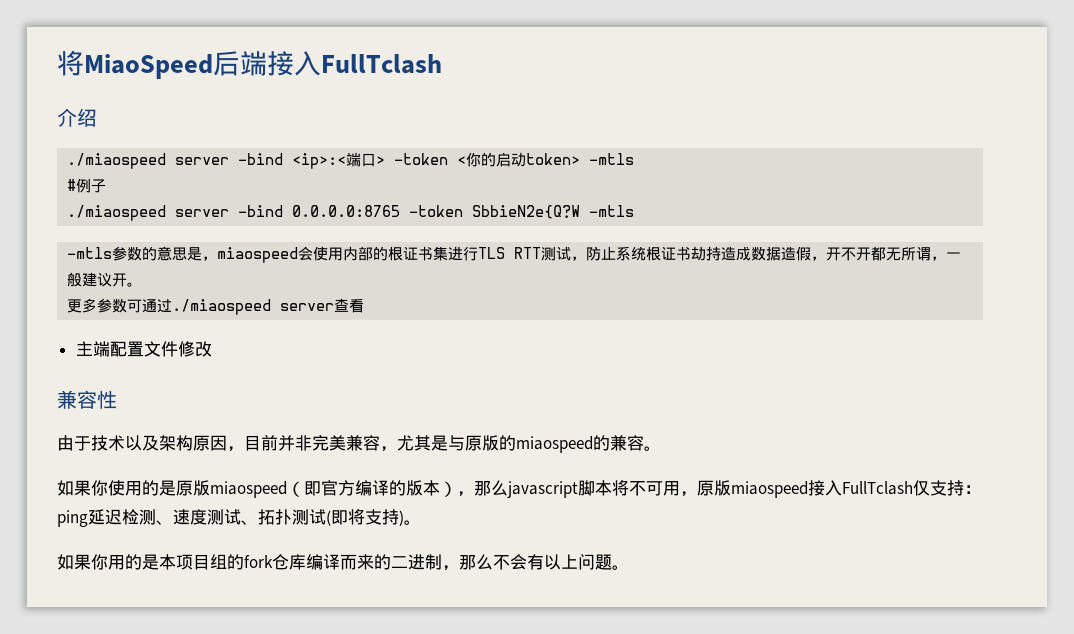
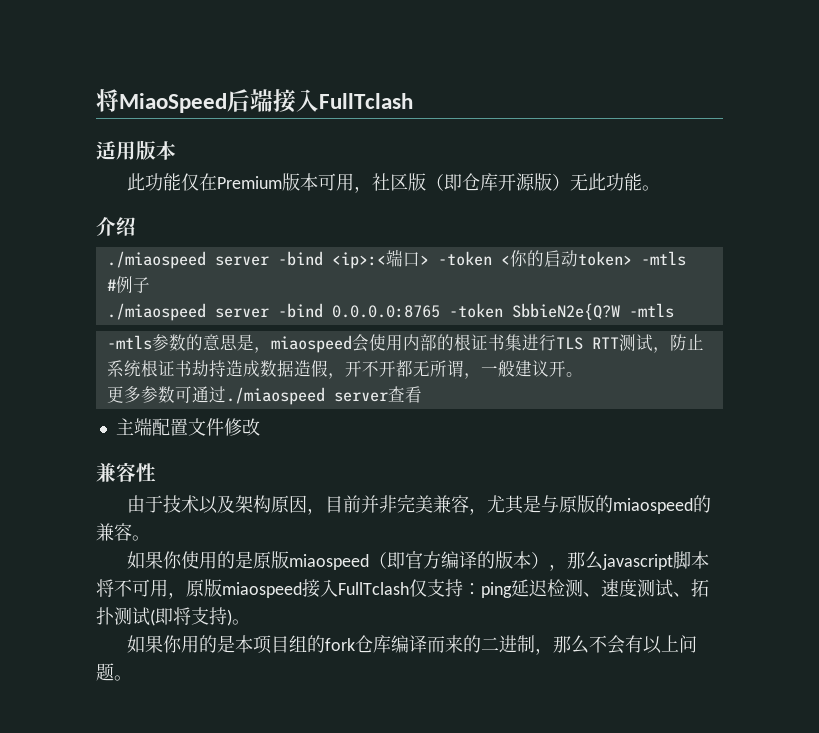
+ 适用版本
+ 此功能仅在Premium版本可用，社区版（即仓库开源版）无此功能。

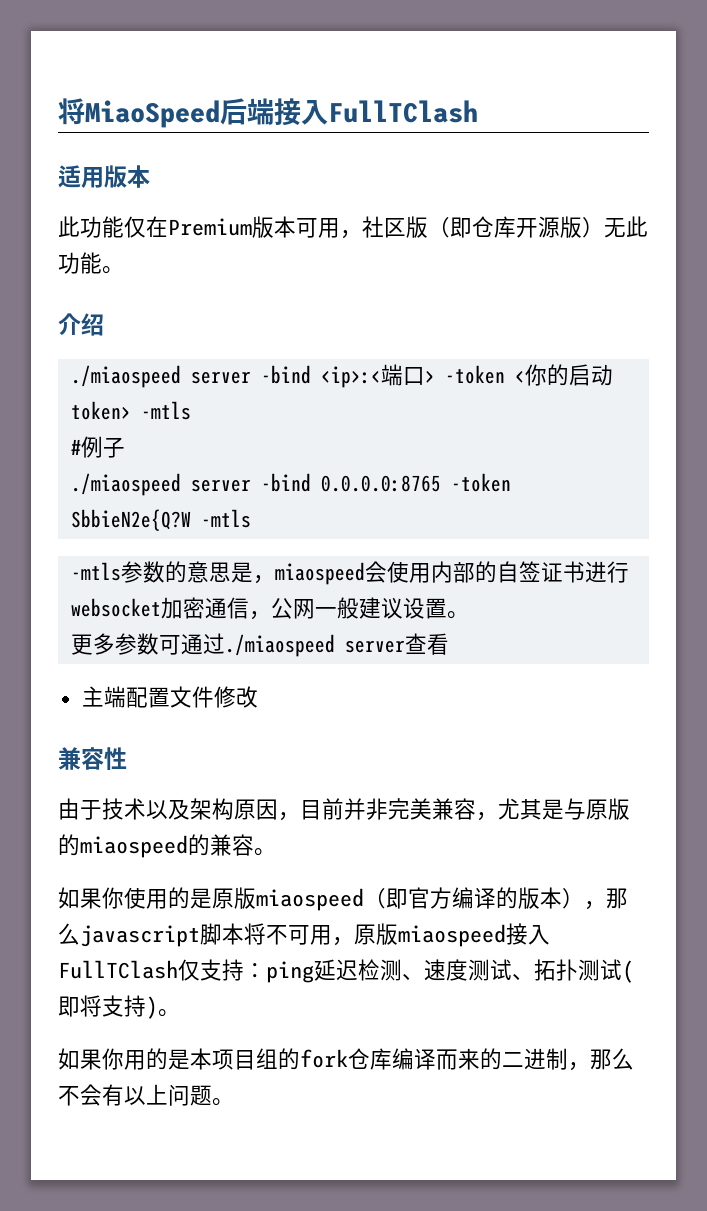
- 将MiaoSpeed后端接入FullTclash
+ 将MiaoSpeed后端接入FullTClash
- -mtls参数的意思是，miaospeed会使用内部的根证书集进行TLS RTT测试，防止系统根证书劫持造成数据造假，开不开都无所谓，一般建议开。
+ -mtls参数的意思是，miaospeed会使用内部的自签证书进行websocket加密通信，公网一般建议设置。
- 如果你使用的是原版miaospeed（即官方编译的版本），那么javascript脚本将不可用，原版miaospeed接入FullTclash仅支持：ping延迟检测、速度测试、拓扑测试(即将支持)。
+ 如果你使用的是原版miaospeed（即官方编译的版本），那么javascript脚本将不可用，原版miaospeed接入FullTClash仅支持：ping延迟检测、速度测试、拓扑测试(即将支持)。

